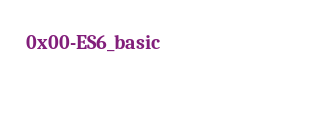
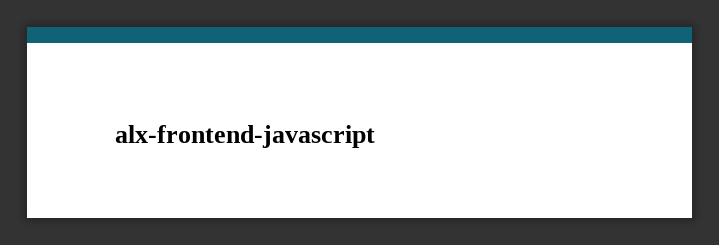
- 0x00-ES6_basic
+ alx-frontend-javascript

